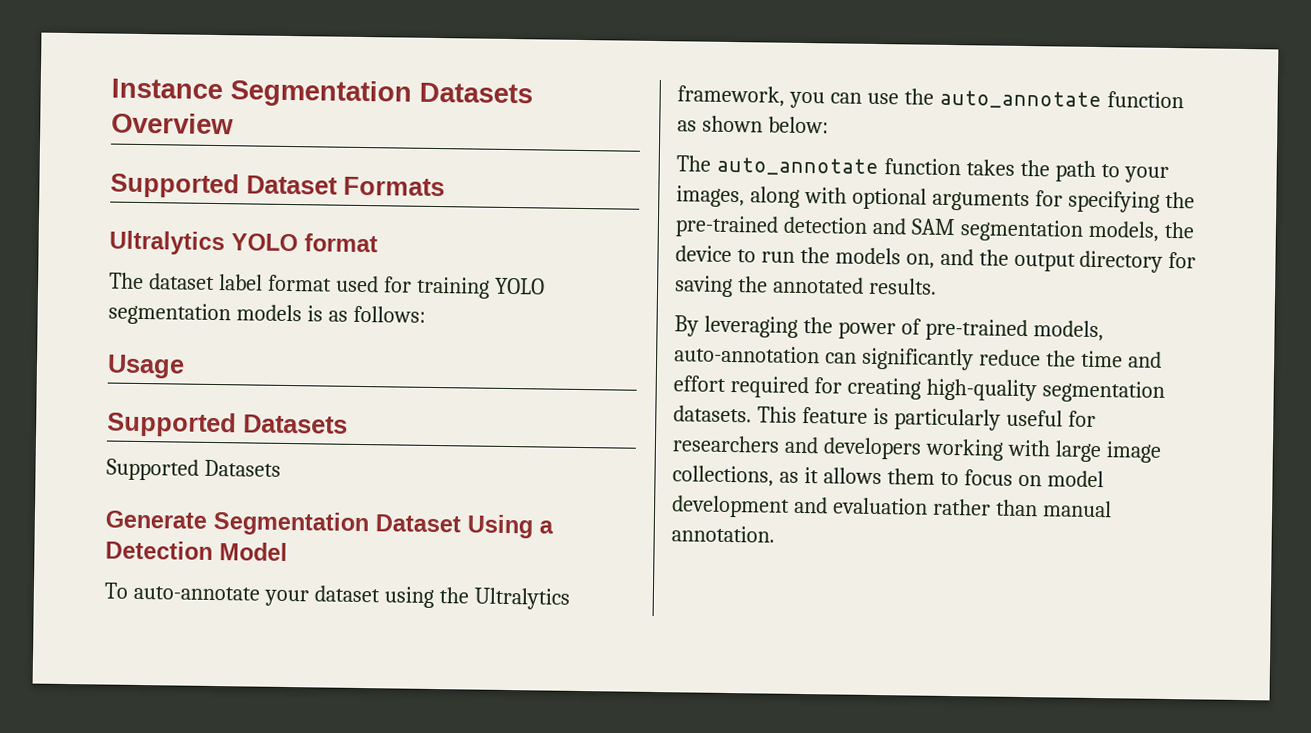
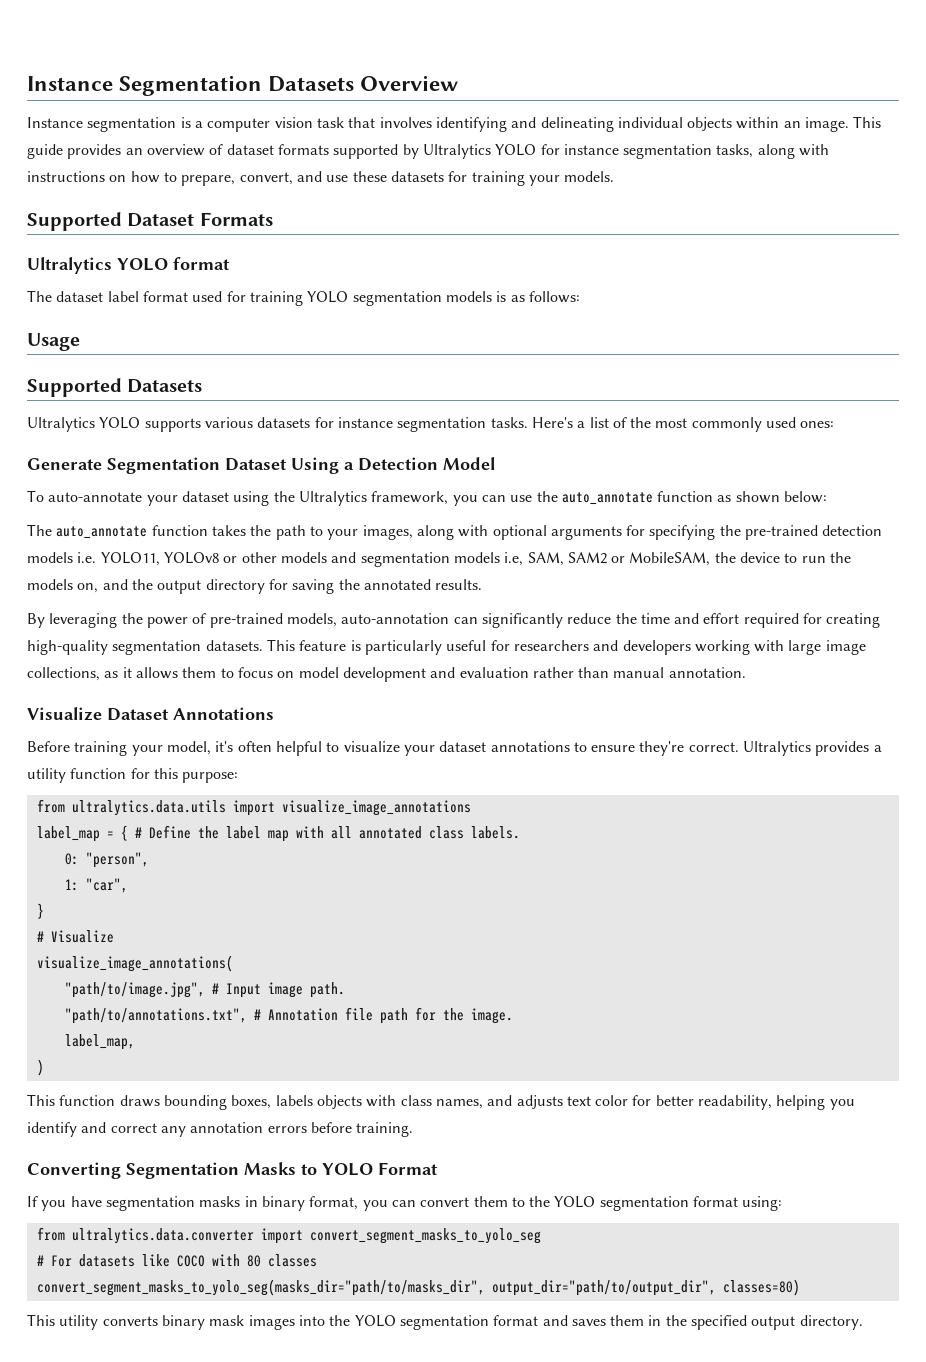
+ Instance segmentation is a computer vision task that involves identifying and delineating individual objects within an image. This guide provides an overview of dataset formats supported by Ultralytics YOLO for instance segmentation tasks, along with instructions on how to prepare, convert, and use these datasets for training your models.
  Usage
  Supported Datasets
- Supported Datasets
+ Ultralytics YOLO supports various datasets for instance segmentation tasks. Here's a list of the most commonly used ones:
- The auto_annotate function takes the path to your images, along with optional arguments for specifying the pre-trained detection and SAM segmentation models, the device to run the models on, and the output directory for saving the annotated results.
+ The auto_annotate function takes the path to your images, along with optional arguments for specifying the pre-trained detection models i.e. YOLO11, YOLOv8 or other models and segmentation models i.e, SAM, SAM2 or MobileSAM, the device to run the models on, and the output directory for saving the annotated results.
+ Visualize Dataset Annotations
+ Before training your model, it's often helpful to visualize your dataset annotations to ensure they're correct. Ultralytics provides a utility function for this purpose:
+ from ultralytics.data.utils import visualize_image_annotations
+ label_map = { # Define the label map with all annotated class labels.
+ 0: "person",
+ 1: "car",
+ }
+ # Visualize
+ visualize_image_annotations(
+ "path/to/image.jpg", # Input image path.
+ "path/to/annotations.txt", # Annotation file path for the image.
+ label_map,
+ )
+ This function draws bounding boxes, labels objects with class names, and adjusts text color for better readability, helping you identify and correct any annotation errors before training.
+ Converting Segmentation Masks to YOLO Format
+ If you have segmentation masks in binary format, you can convert them to the YOLO segmentation format using:
+ from ultralytics.data.converter import convert_segment_masks_to_yolo_seg
+ # For datasets like COCO with 80 classes
+ convert_segment_masks_to_yolo_seg(masks_dir="path/to/masks_dir", output_dir="path/to/output_dir", classes=80)
+ This utility converts binary mask images into the YOLO segmentation format and saves them in the specified output directory.

